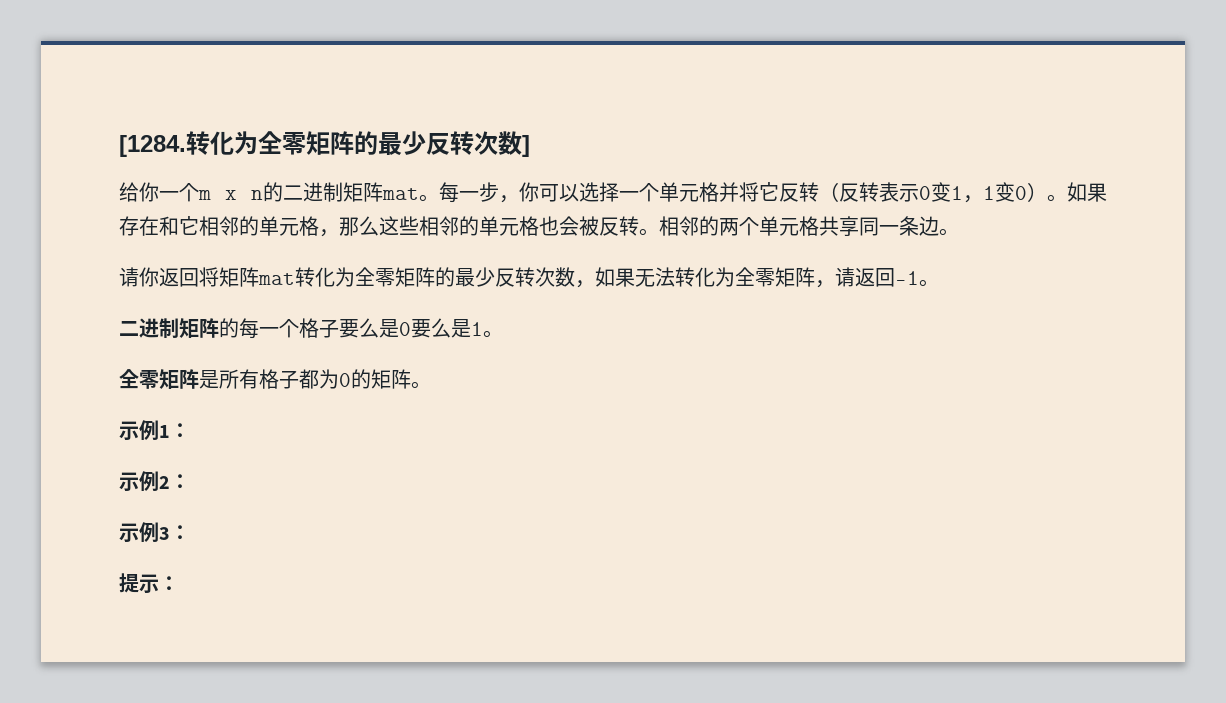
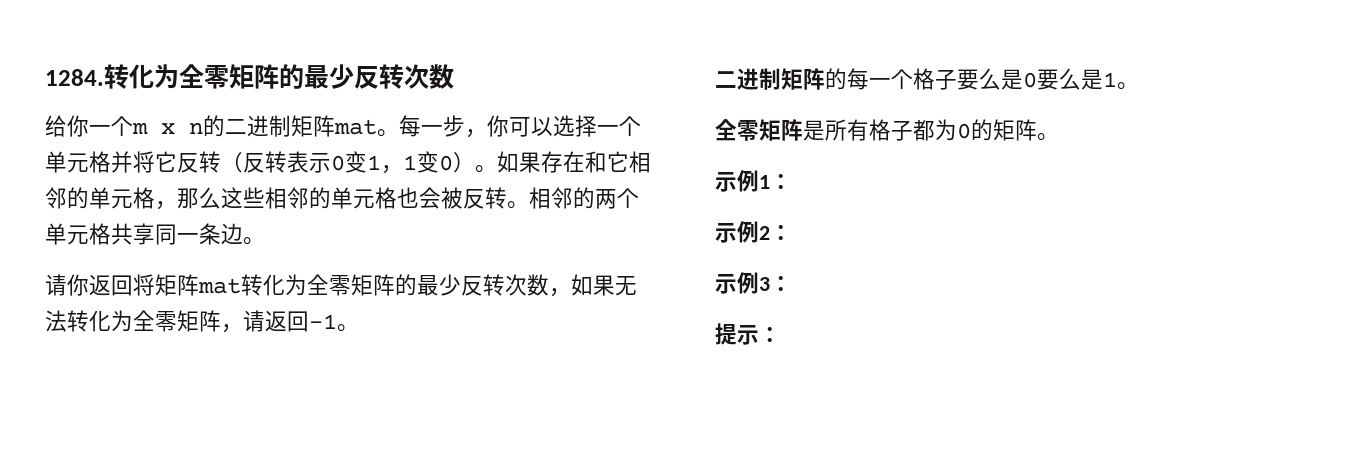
- [1284.转化为全零矩阵的最少反转次数]
+ 1284.转化为全零矩阵的最少反转次数

